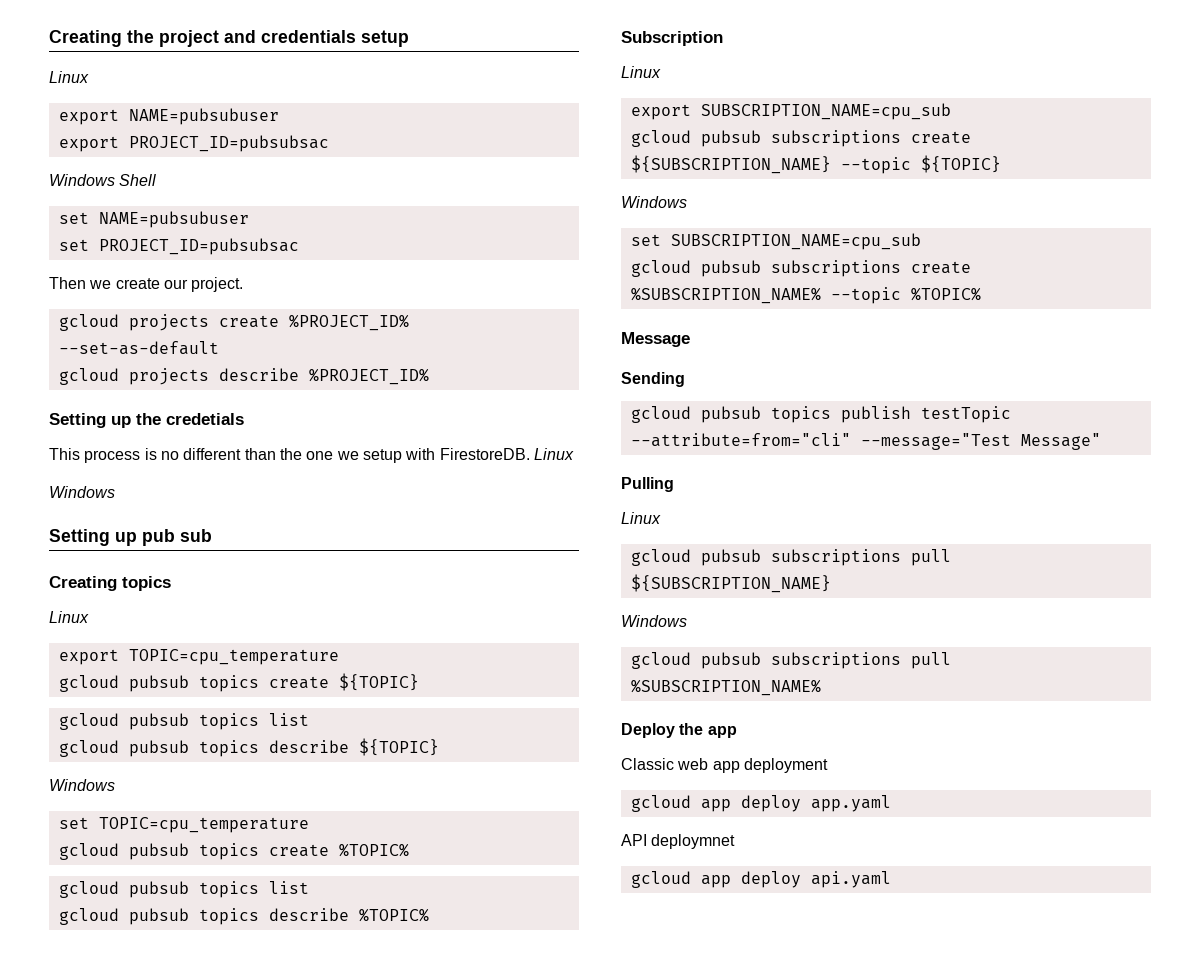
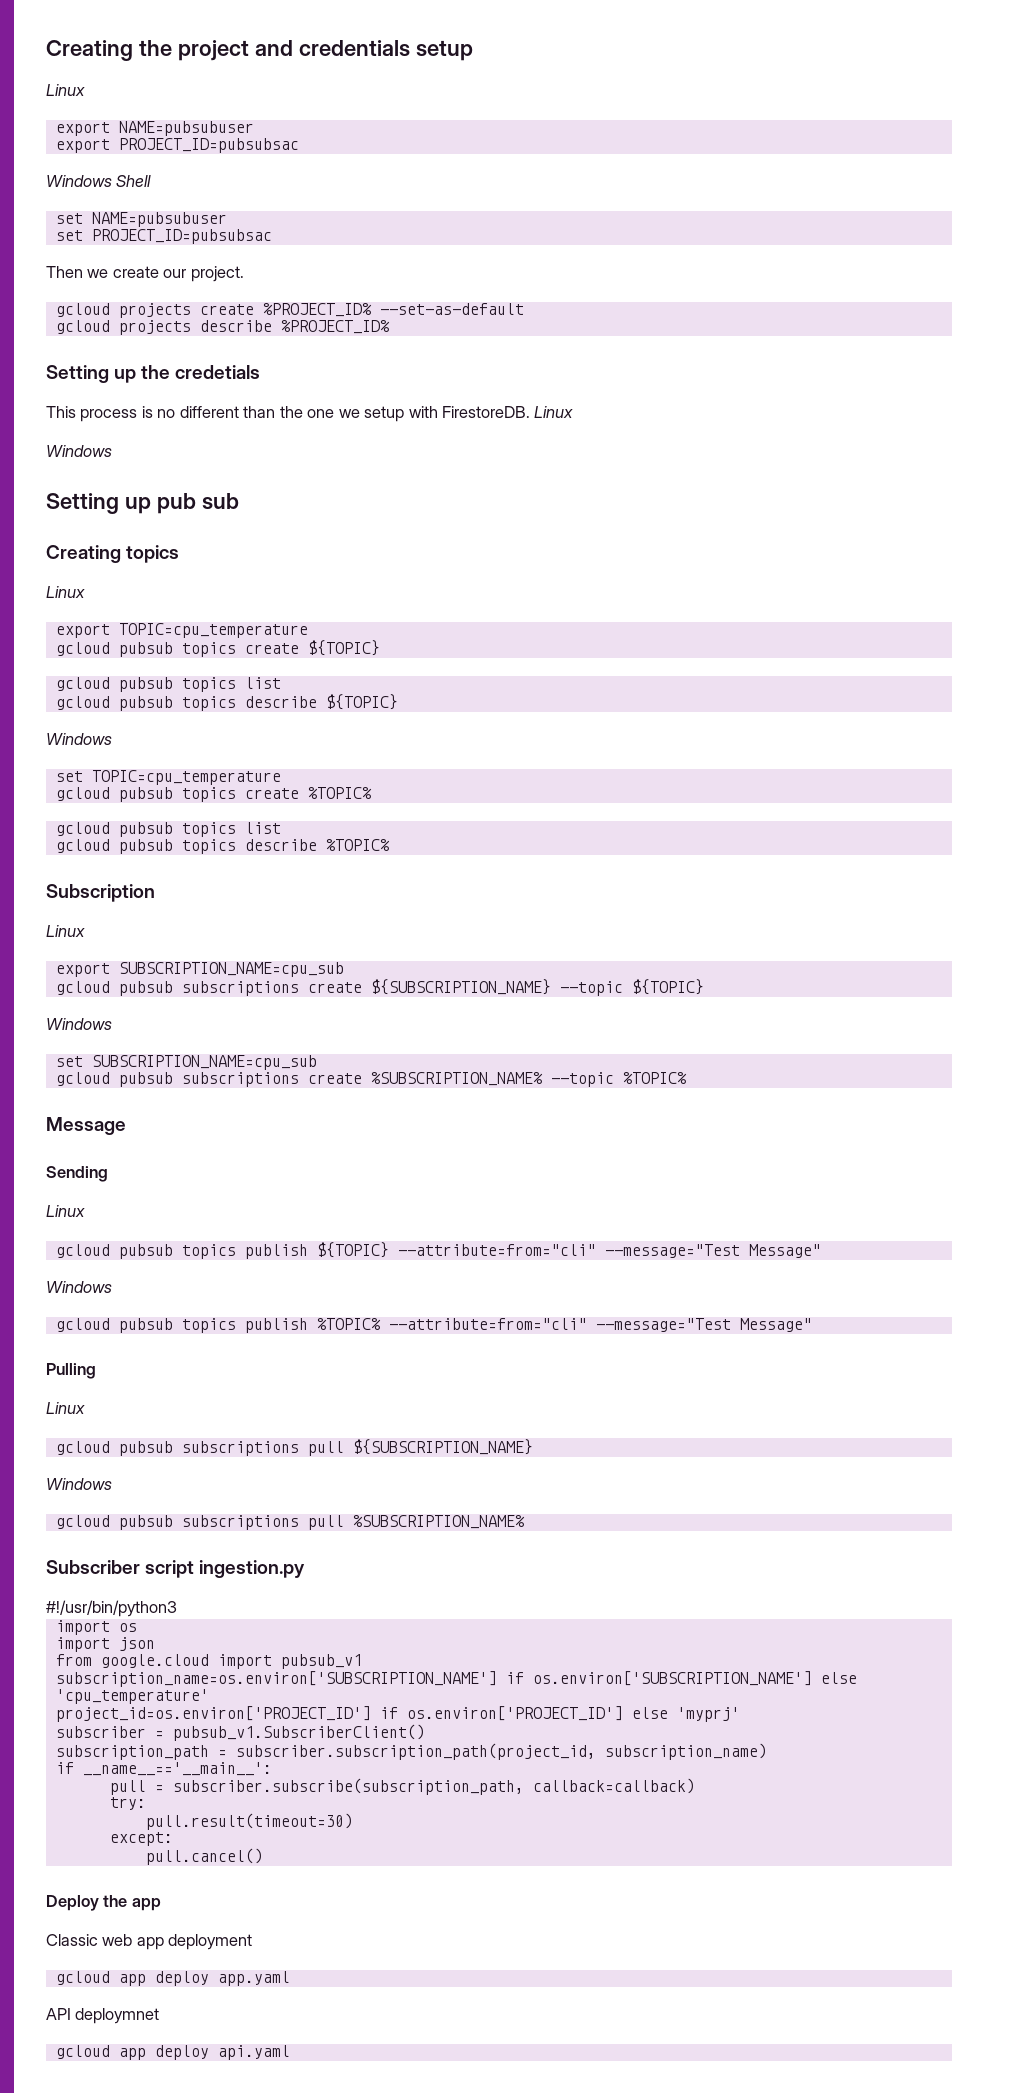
  Sending
- gcloud pubsub topics publish testTopic --attribute=from="cli" --message="Test Message"
+ Linux
+ gcloud pubsub topics publish ${TOPIC} --attribute=from="cli" --message="Test Message"
+ Windows
+ gcloud pubsub topics publish %TOPIC% --attribute=from="cli" --message="Test Message"
+ Subscriber script ingestion.py
+ #!/usr/bin/python3
+ import os
+ import json
+ from google.cloud import pubsub_v1
+ subscription_name=os.environ['SUBSCRIPTION_NAME'] if os.environ['SUBSCRIPTION_NAME'] else 'cpu_temperature'
+ project_id=os.environ['PROJECT_ID'] if os.environ['PROJECT_ID'] else 'myprj'
+ subscriber = pubsub_v1.SubscriberClient()
+ subscription_path = subscriber.subscription_path(project_id, subscription_name)
+ if __name__=='__main__':
+ pull = subscriber.subscribe(subscription_path, callback=callback)
+ try:
+ pull.result(timeout=30)
+ except:
+ pull.cancel()

